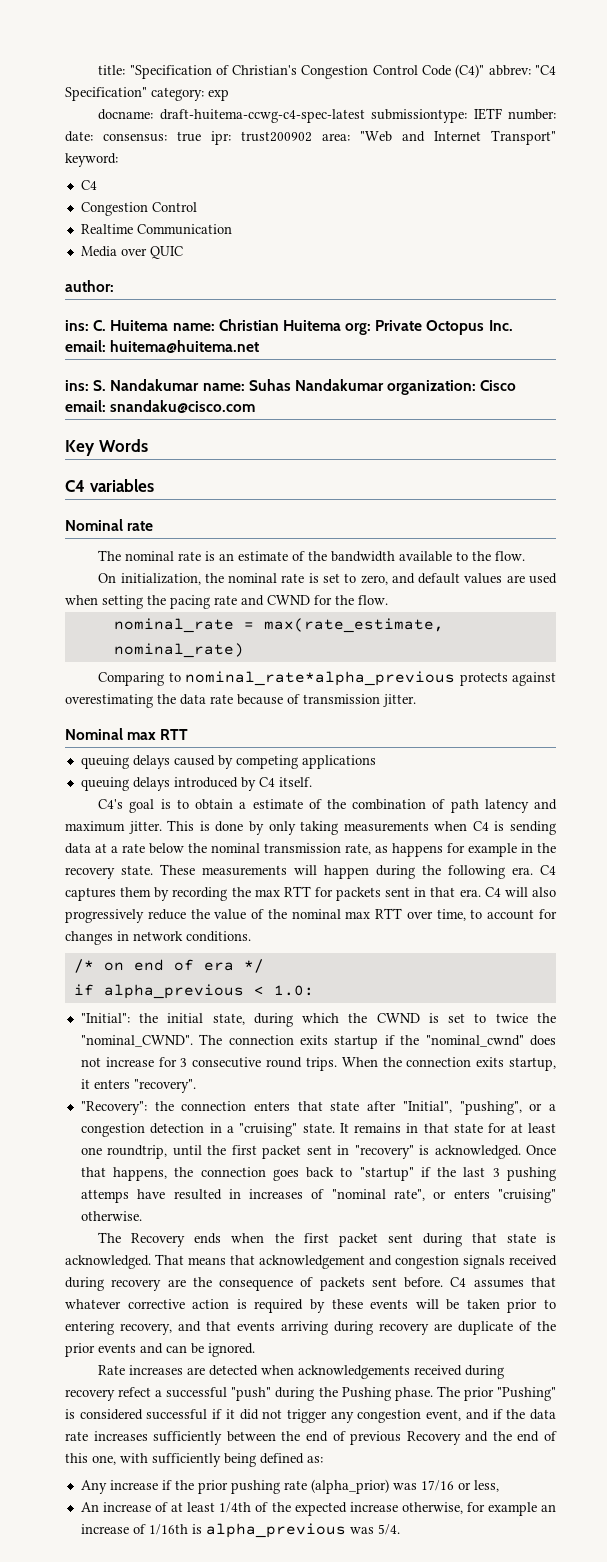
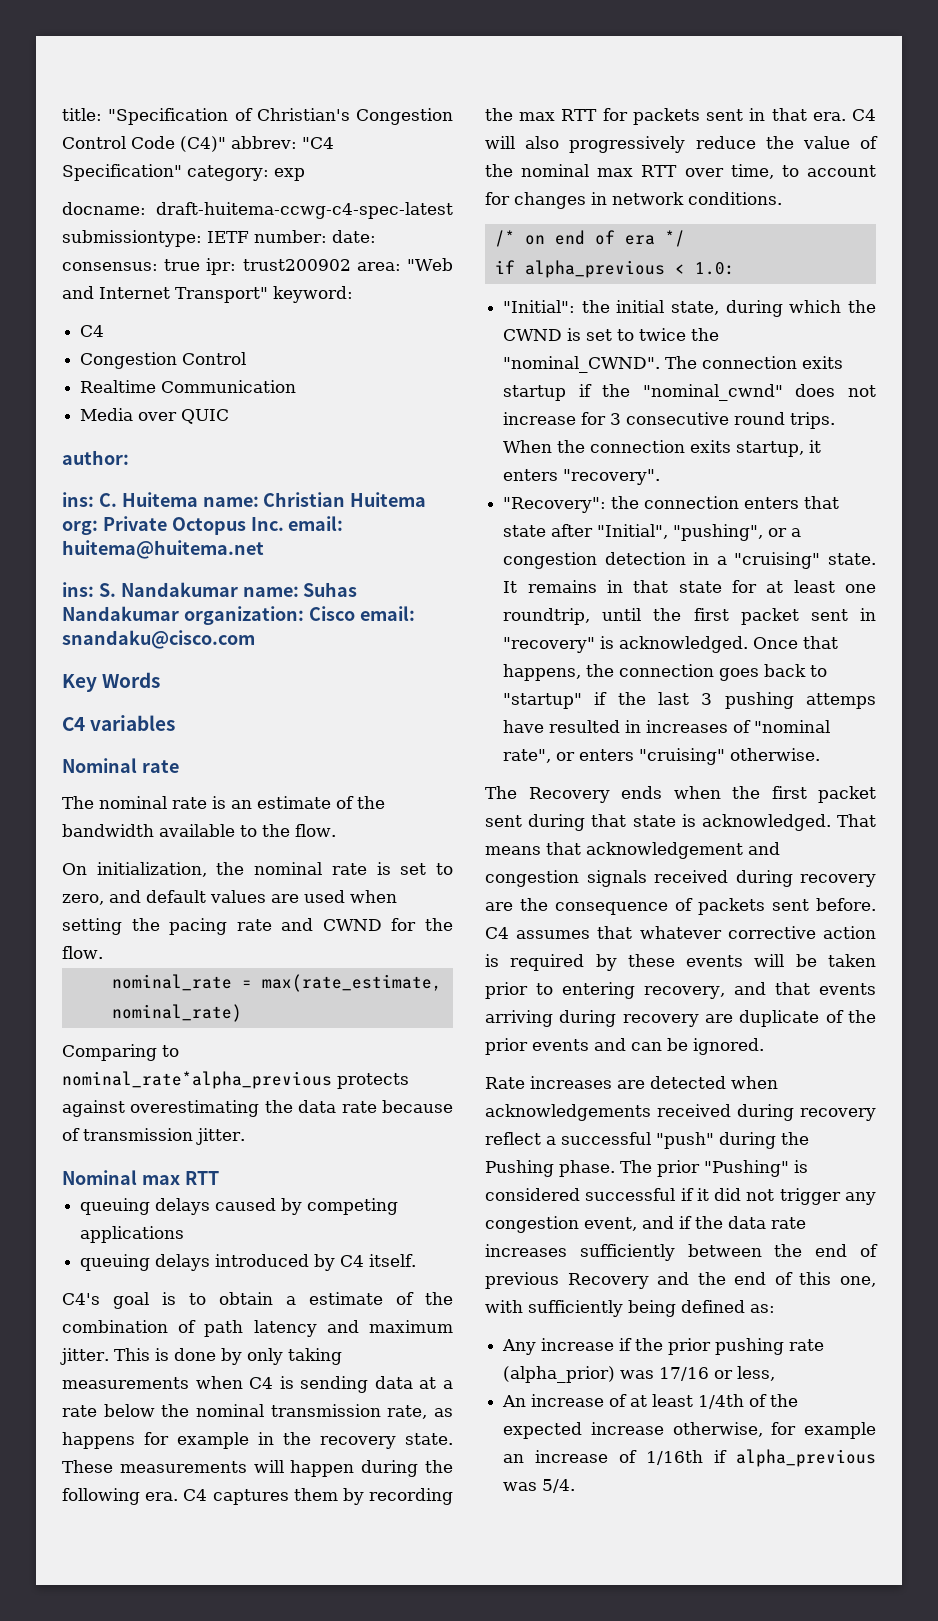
- Rate increases are detected when acknowledgements received during recovery refect a successful "push" during the Pushing phase.
+ Rate increases are detected when acknowledgements received during recovery reflect a successful "push" during the Pushing phase.
- An increase of at least 1/4th of the expected increase otherwise, for example an increase of 1/16th is alpha_previous was 5/4.
+ An increase of at least 1/4th of the expected increase otherwise, for example an increase of 1/16th if alpha_previous was 5/4.

